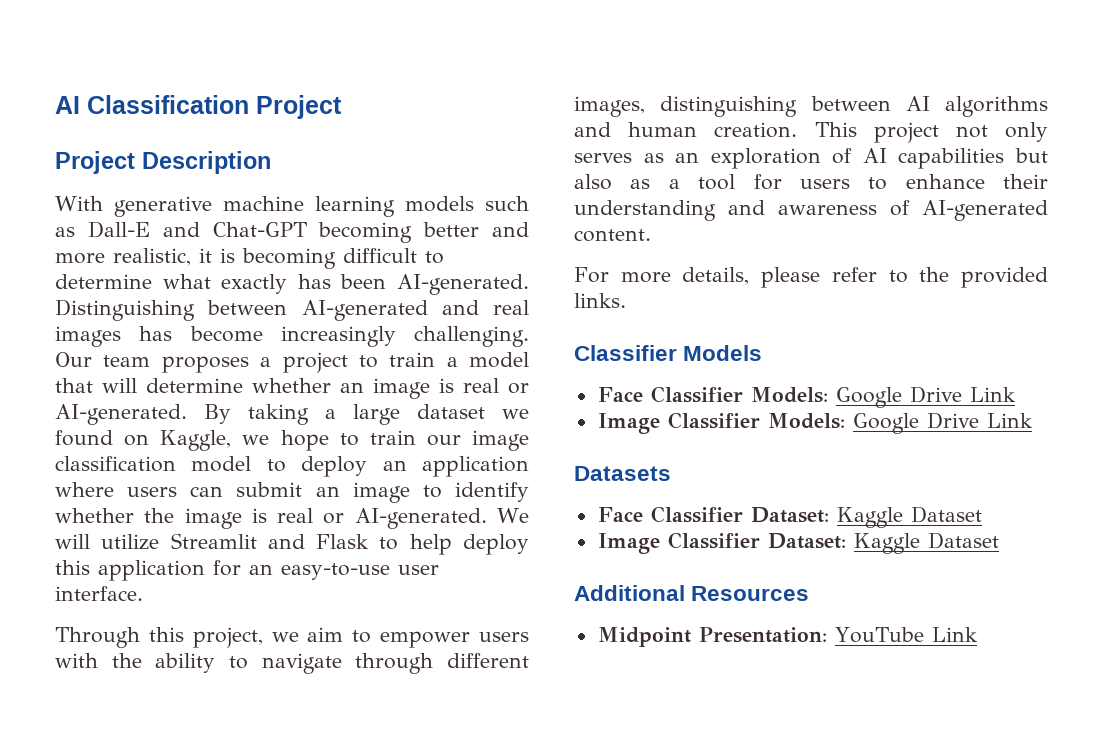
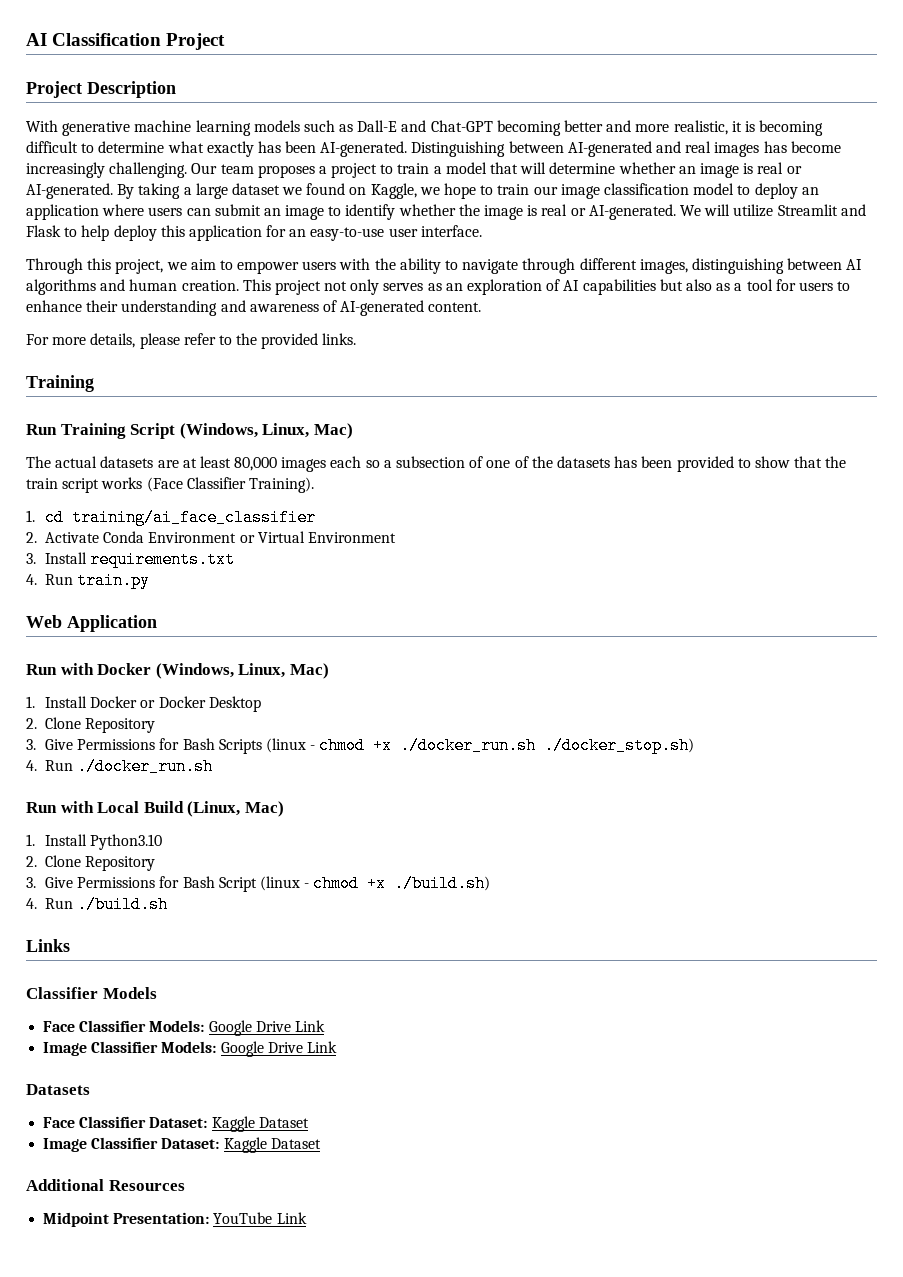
  For more details, please refer to the provided links.
+ Training
+ Run Training Script (Windows, Linux, Mac)
+ The actual datasets are at least 80,000 images each so a subsection of one of the datasets has been provided to show that the train script works (Face Classifier Training).
+ 1. cd training/ai_face_classifier
+ 2. Activate Conda Environment or Virtual Environment
+ 3. Install requirements.txt
+ 4. Run train.py
+ Web Application
+ Run with Docker (Windows, Linux, Mac)
+ 1. Install Docker or Docker Desktop
+ 2. Clone Repository
+ 3. Give Permissions for Bash Scripts (linux - chmod +x ./docker_run.sh ./docker_stop.sh)
+ 4. Run ./docker_run.sh
+ Run with Local Build (Linux, Mac)
+ 1. Install Python3.10
+ 2. Clone Repository
+ 3. Give Permissions for Bash Script (linux - chmod +x ./build.sh)
+ 4. Run ./build.sh
+ Links

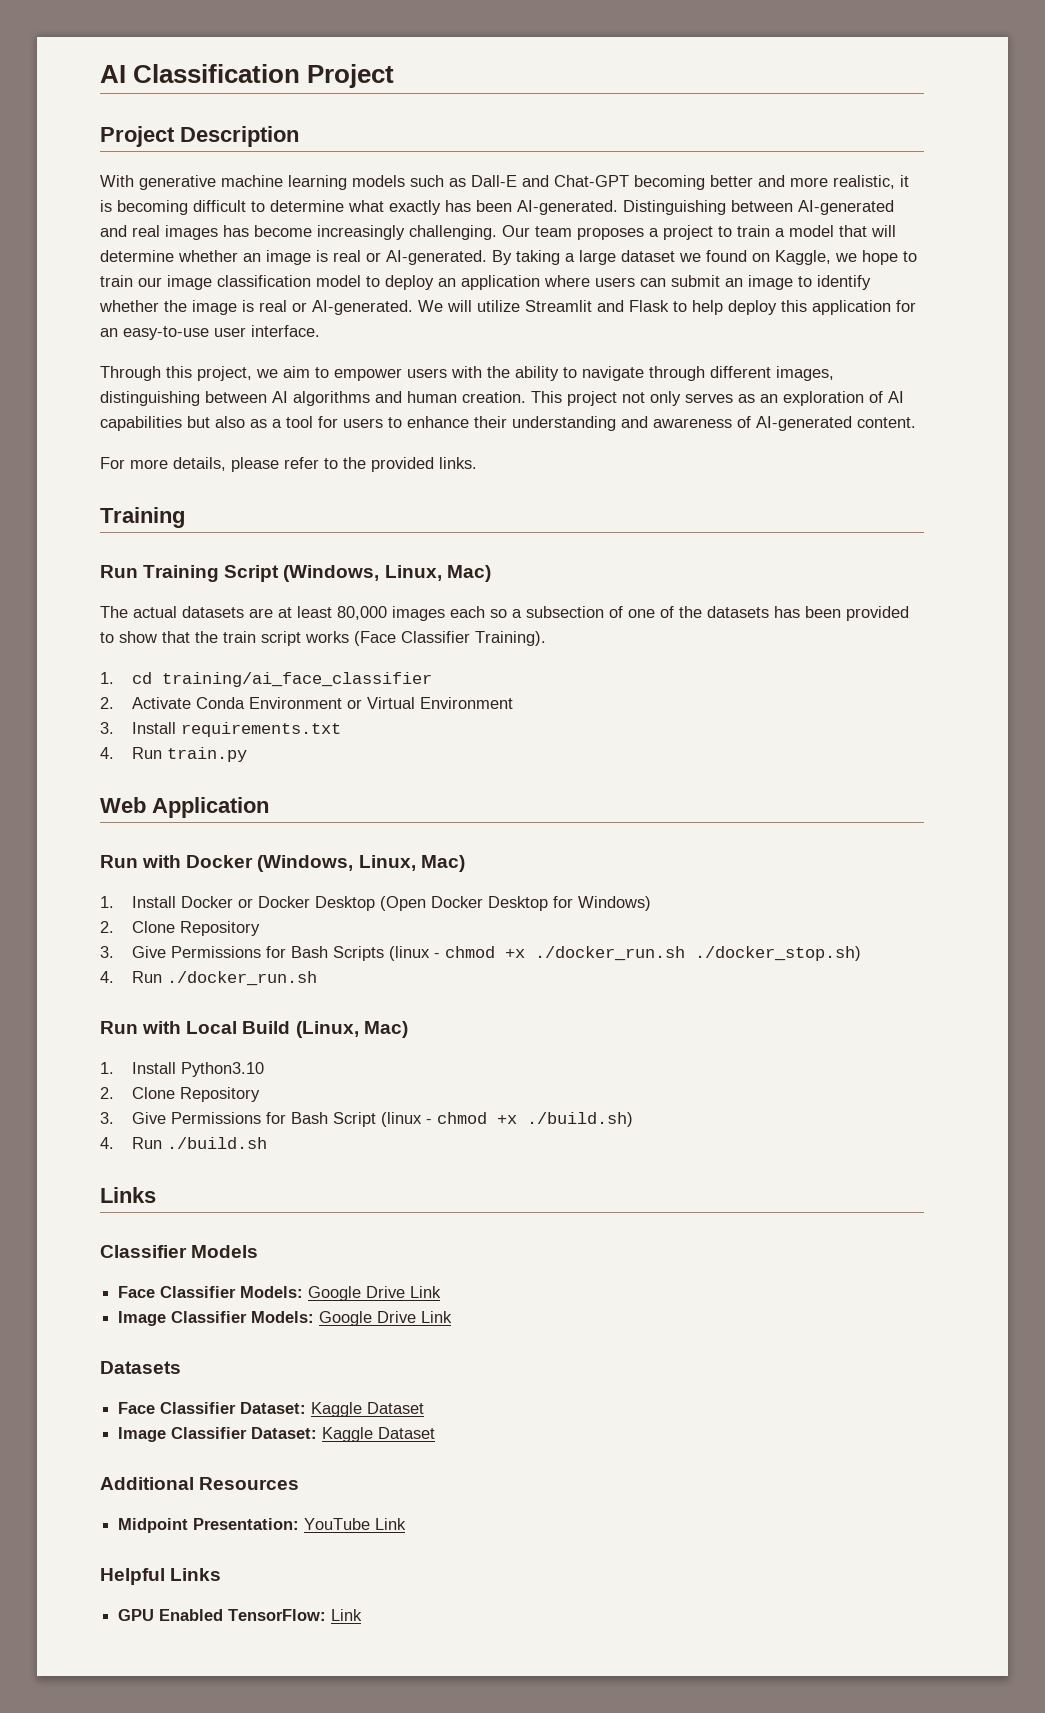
- 1. Install Docker or Docker Desktop
+ 1. Install Docker or Docker Desktop (Open Docker Desktop for Windows)
+ Helpful Links
+ GPU Enabled TensorFlow: Link

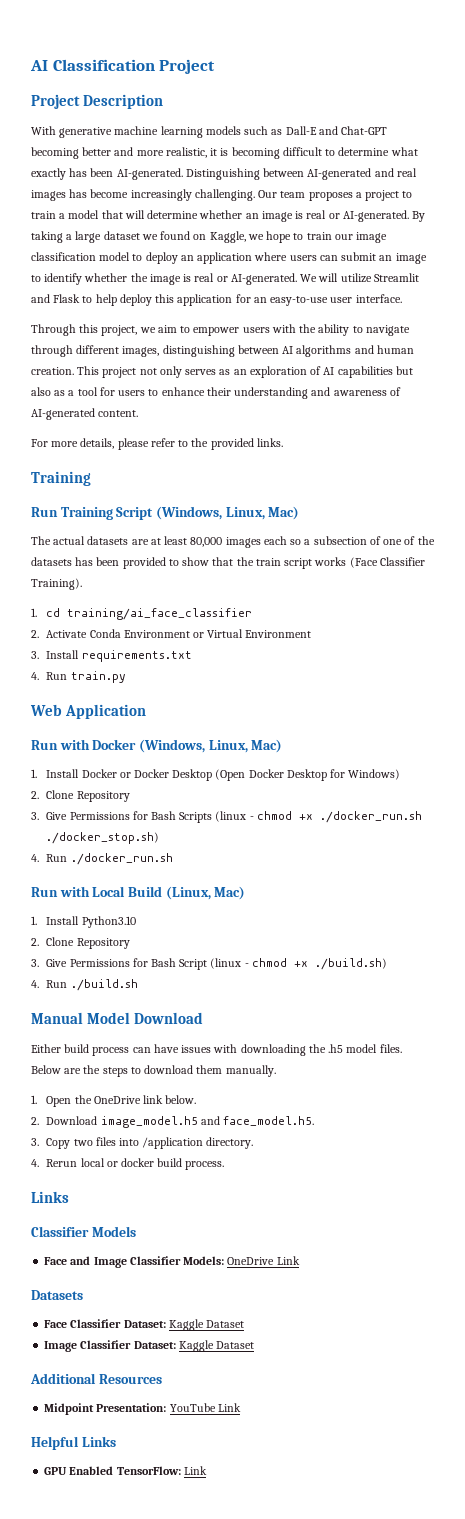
+ Manual Model Download
+ Either build process can have issues with downloading the .h5 model files. Below are the steps to download them manually.
+ 1. Open the OneDrive link below.
+ 2. Download image_model.h5 and face_model.h5.
+ 3. Copy two files into /application directory.
+ 4. Rerun local or docker build process.
- Face Classifier Models: Google Drive Link
- Image Classifier Models: Google Drive Link
+ Face and Image Classifier Models: OneDrive Link

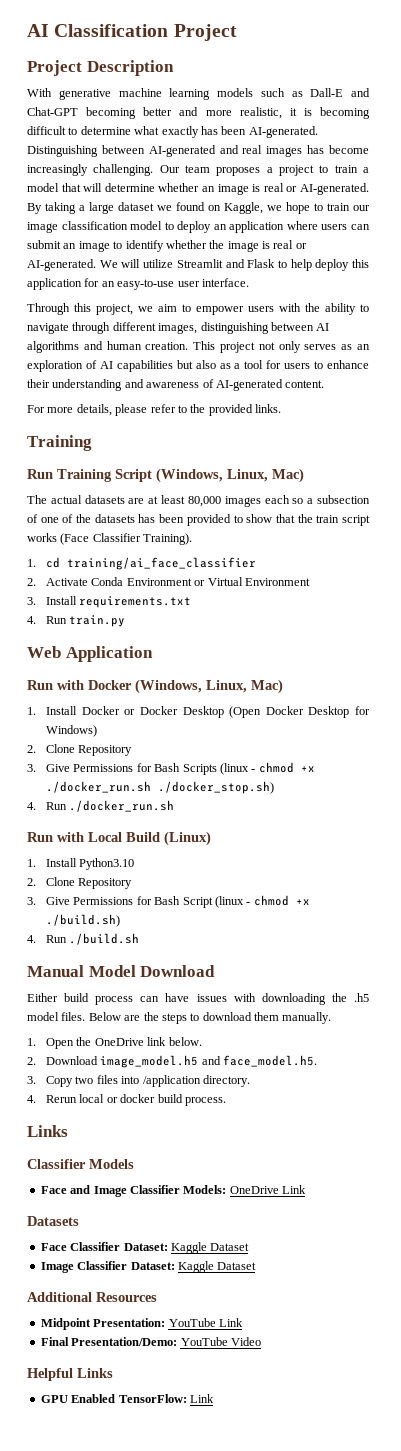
- Run with Local Build (Linux, Mac)
+ Run with Local Build (Linux)
+ Final Presentation/Demo: YouTube Video

